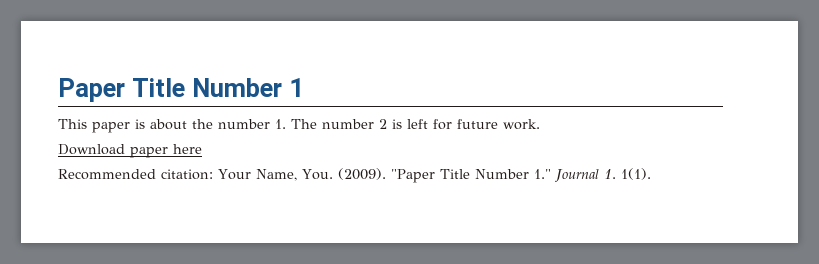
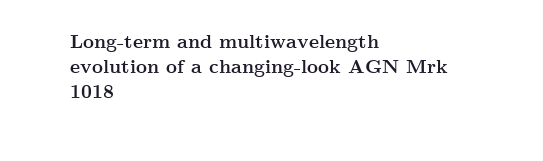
- Paper Title Number 1
- This paper is about the number 1. The number 2 is left for future work.
- Download paper here
- Recommended citation: Your Name, You. (2009). "Paper Title Number 1." Journal 1. 1(1).
+ Long-term and multiwavelength evolution of a changing-look AGN Mrk 1018

